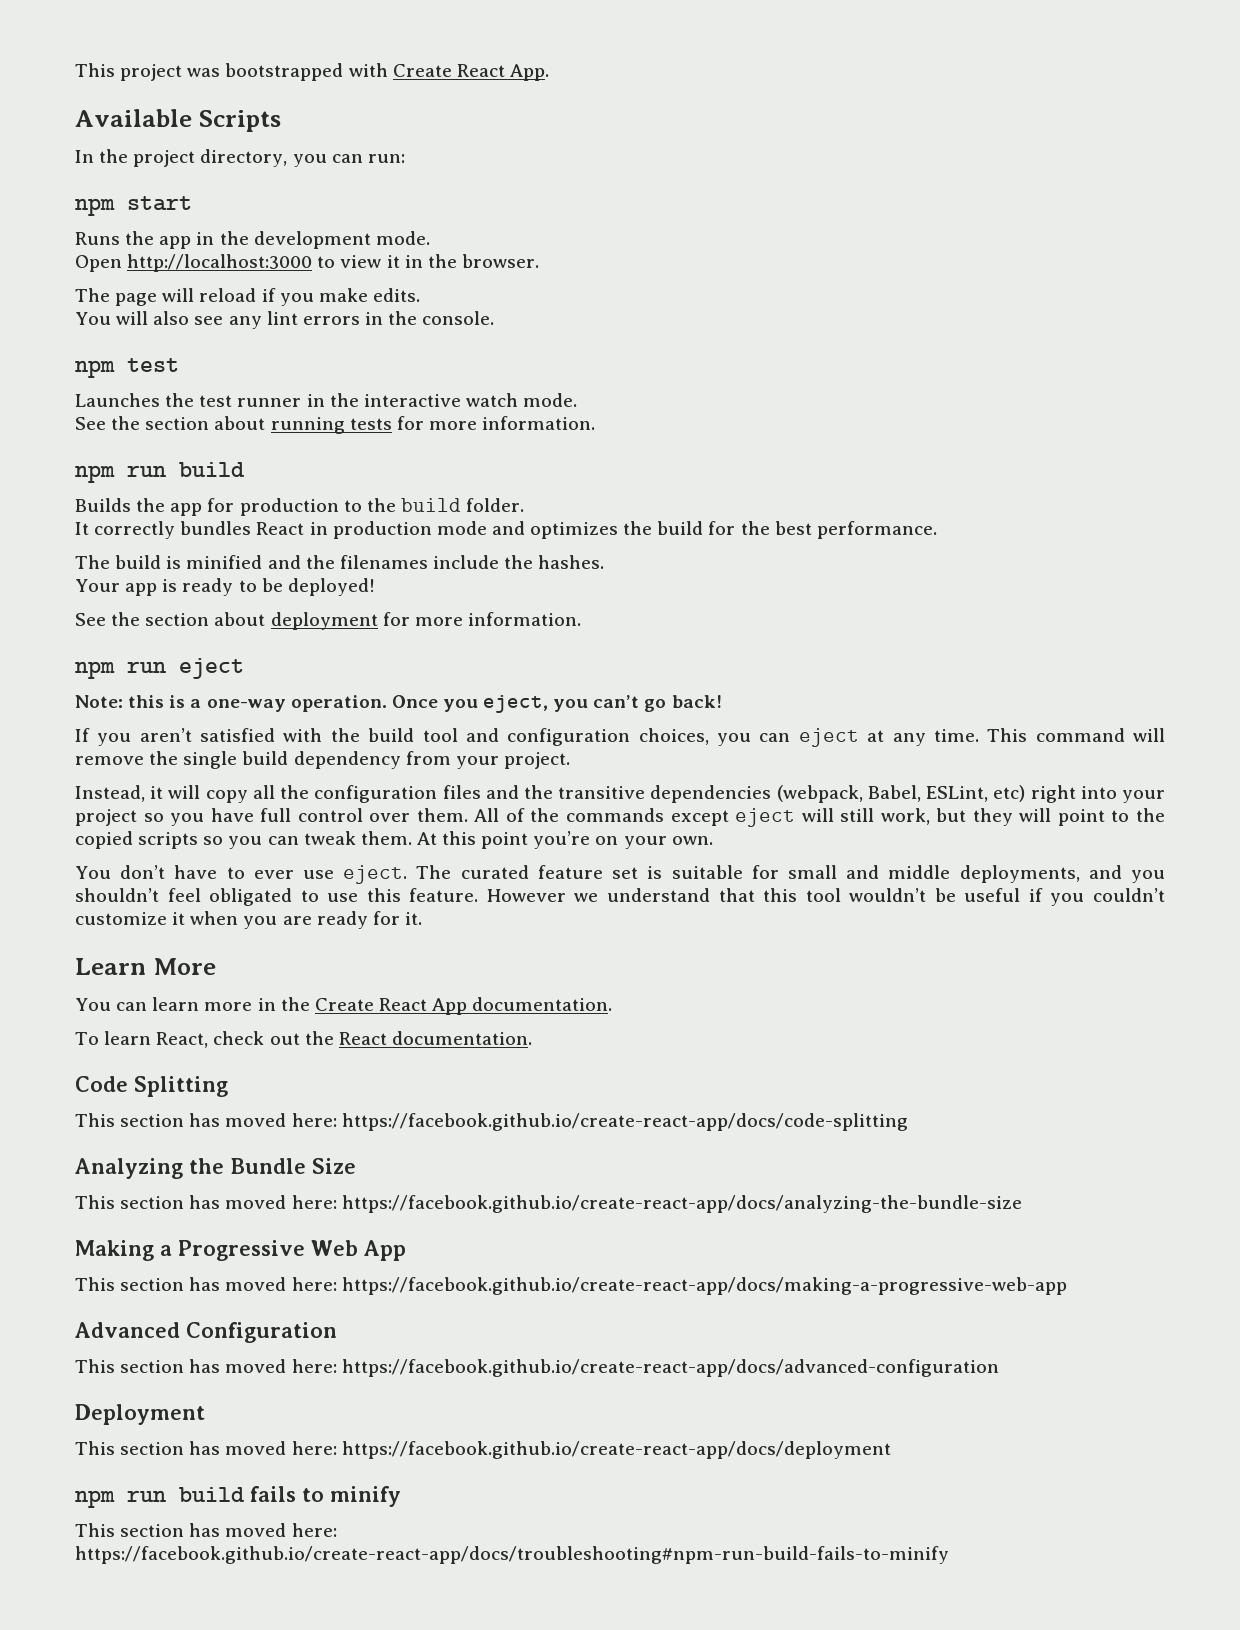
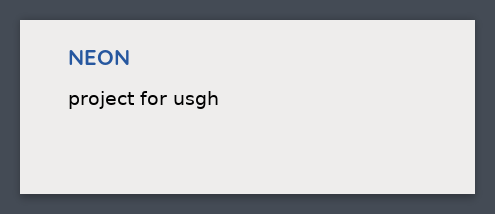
- This project was bootstrapped with Create React App.
- Available Scripts
- In the project directory, you can run:
- npm start
- Runs the app in the development mode.
- Open http://localhost:3000 to view it in the browser.
- The page will reload if you make edits.
- You will also see any lint errors in the console.
- npm test
- Launches the test runner in the interactive watch mode.
- See the section about running tests for more information.
- npm run build
- Builds the app for production to the build folder.
- It correctly bundles React in production mode and optimizes the build for the best performance.
- The build is minified and the filenames include the hashes.
- Your app is ready to be deployed!
- See the section about deployment for more information.
- npm run eject
- Note: this is a one-way operation. Once you eject, you can’t go back!
- If you aren’t satisfied with the build tool and configuration choices, you can eject at any time. This command will remove the single build dependency from your project.
- Instead, it will copy all the configuration files and the transitive dependencies (webpack, Babel, ESLint, etc) right into your project so you have full control over them. All of the commands except eject will still work, but they will point to the copied scripts so you can tweak them. At this point you’re on your own.
- You don’t have to ever use eject. The curated feature set is suitable for small and middle deployments, and you shouldn’t feel obligated to use this feature. However we understand that this tool wouldn’t be useful if you couldn’t customize it when you are ready for it.
- Learn More
- You can learn more in the Create React App documentation.
- To learn React, check out the React documentation.
- Code Splitting
- This section has moved here: https://facebook.github.io/create-react-app/docs/code-splitting
- Analyzing the Bundle Size
- This section has moved here: https://facebook.github.io/create-react-app/docs/analyzing-the-bundle-size
- Making a Progressive Web App
- This section has moved here: https://facebook.github.io/create-react-app/docs/making-a-progressive-web-app
- Advanced Configuration
- This section has moved here: https://facebook.github.io/create-react-app/docs/advanced-configuration
- Deployment
- This section has moved here: https://facebook.github.io/create-react-app/docs/deployment
- npm run build fails to minify
- This section has moved here: https://facebook.github.io/create-react-app/docs/troubleshooting#npm-run-build-fails-to-minify
+ NEON
+ project for usgh

